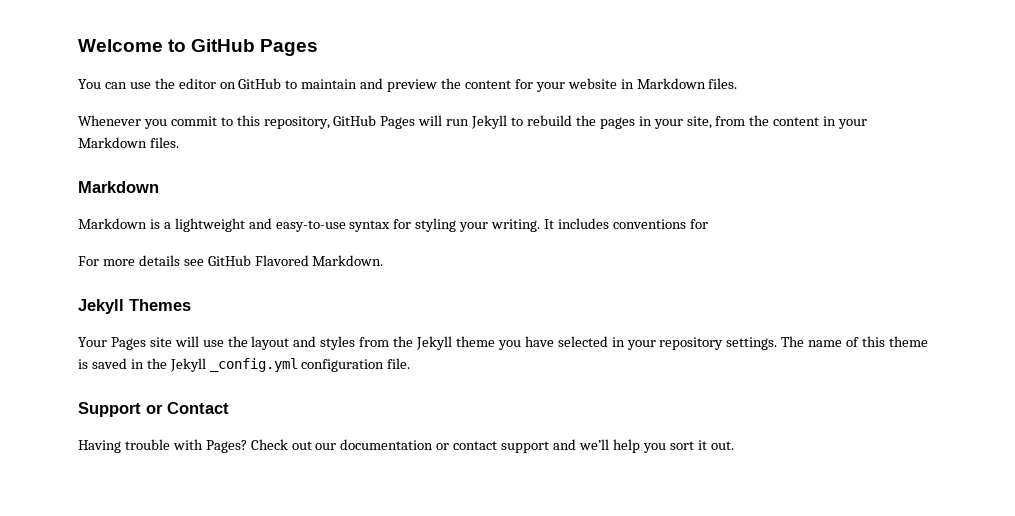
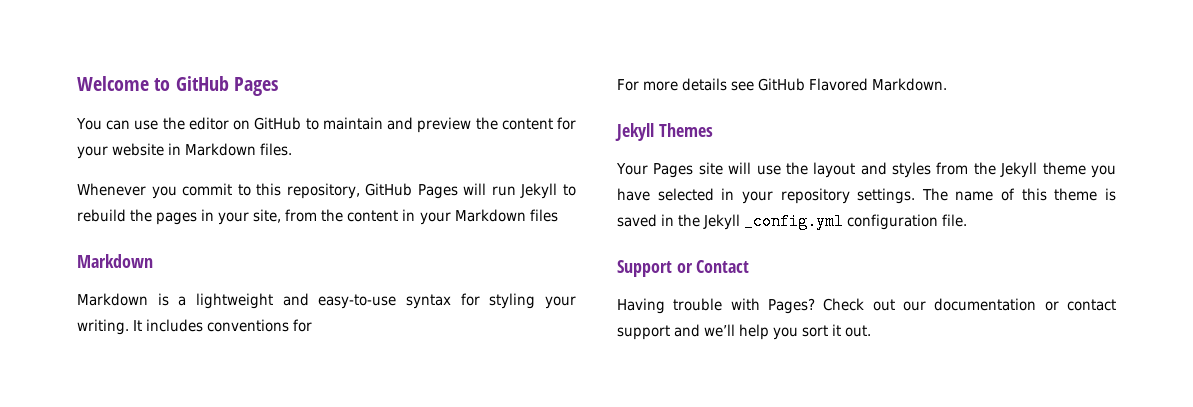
- Whenever you commit to this repository, GitHub Pages will run Jekyll to rebuild the pages in your site, from the content in your Markdown files.
+ Whenever you commit to this repository, GitHub Pages will run Jekyll to rebuild the pages in your site, from the content in your Markdown files

